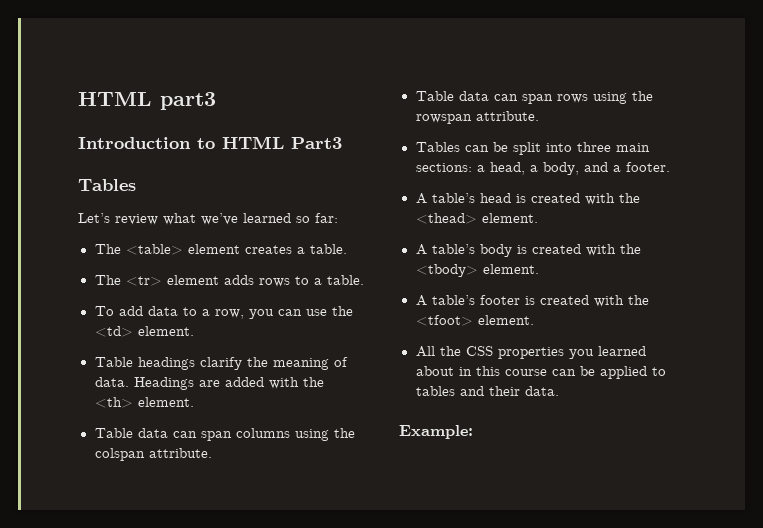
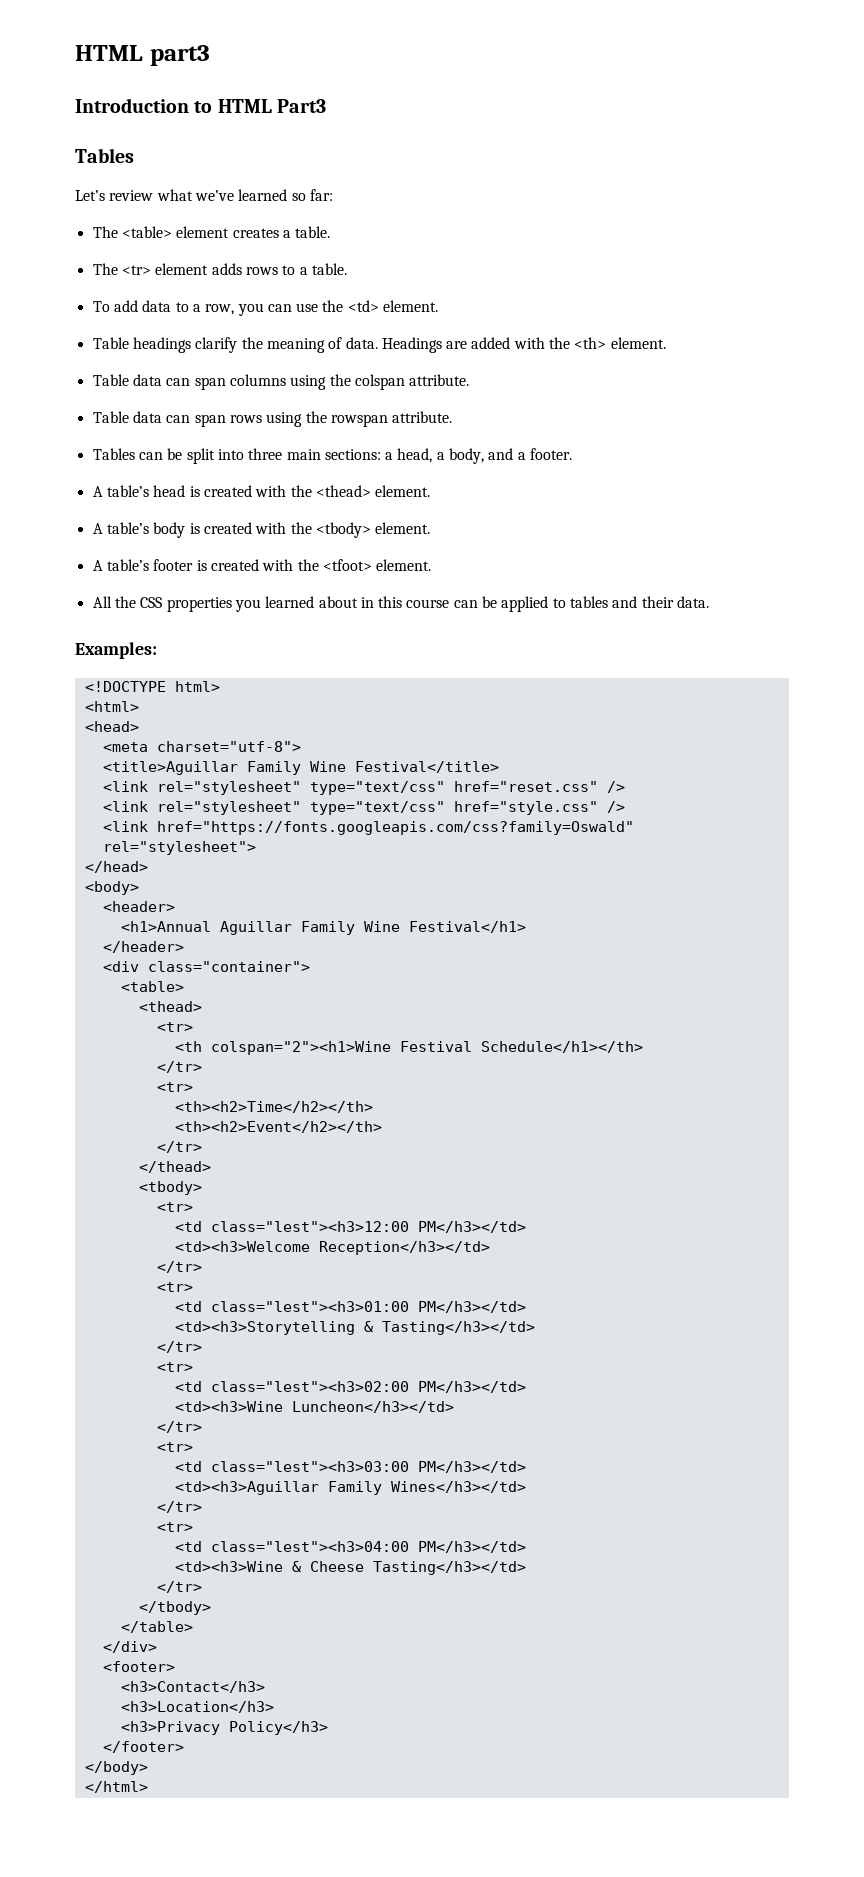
- Example:
+ Examples:
+ <!DOCTYPE html>
+ <html>
+ <head>
+ <meta charset="utf-8">
+ <title>Aguillar Family Wine Festival</title>
+ <link rel="stylesheet" type="text/css" href="reset.css" />
+ <link rel="stylesheet" type="text/css" href="style.css" />
+ <link href="https://fonts.googleapis.com/css?family=Oswald" rel="stylesheet">
+ </head>
+ <body>
+ <header>
+ <h1>Annual Aguillar Family Wine Festival</h1>
+ </header>
+ <div class="container">
+ <table>
+ <thead>
+ <tr>
+ <th colspan="2"><h1>Wine Festival Schedule</h1></th>
+ </tr>
+ <tr>
+ <th><h2>Time</h2></th>
+ <th><h2>Event</h2></th>
+ </tr>
+ </thead>
+ <tbody>
+ <tr>
+ <td class="lest"><h3>12:00 PM</h3></td>
+ <td><h3>Welcome Reception</h3></td>
+ </tr>
+ <tr>
+ <td class="lest"><h3>01:00 PM</h3></td>
+ <td><h3>Storytelling & Tasting</h3></td>
+ </tr>
+ <tr>
+ <td class="lest"><h3>02:00 PM</h3></td>
+ <td><h3>Wine Luncheon</h3></td>
+ </tr>
+ <tr>
+ <td class="lest"><h3>03:00 PM</h3></td>
+ <td><h3>Aguillar Family Wines</h3></td>
+ </tr>
+ <tr>
+ <td class="lest"><h3>04:00 PM</h3></td>
+ <td><h3>Wine & Cheese Tasting</h3></td>
+ </tr>
+ </tbody>
+ </table>
+ </div>
+ <footer>
+ <h3>Contact</h3>
+ <h3>Location</h3>
+ <h3>Privacy Policy</h3>
+ </footer>
+ </body>
+ </html>

